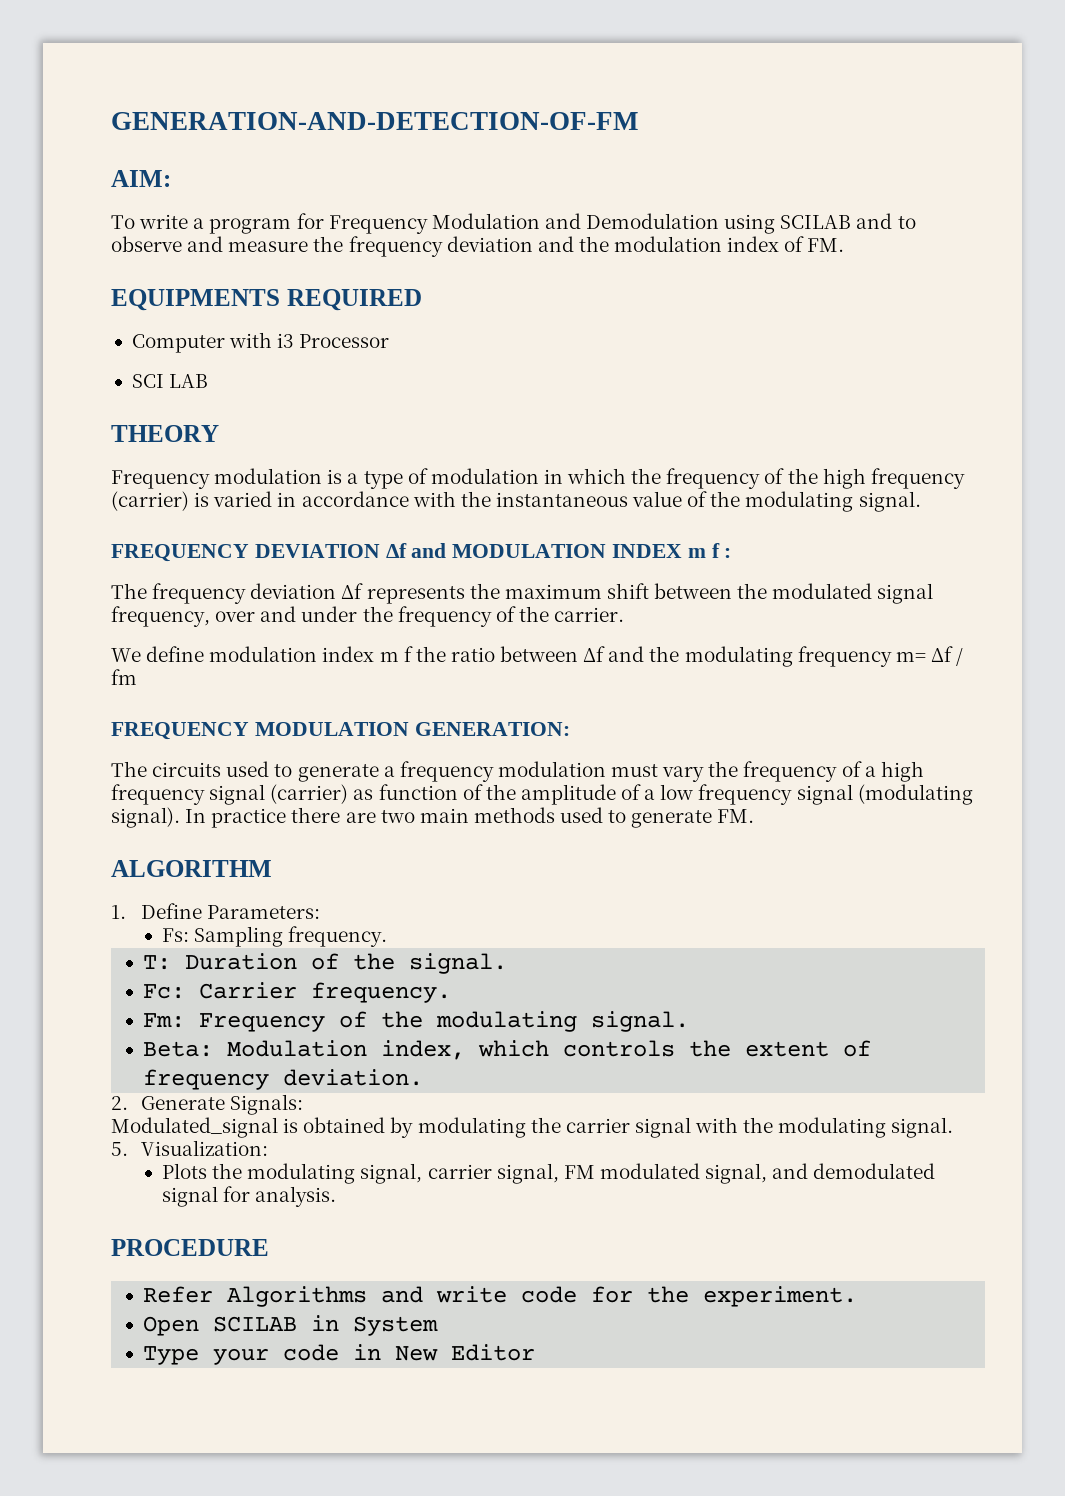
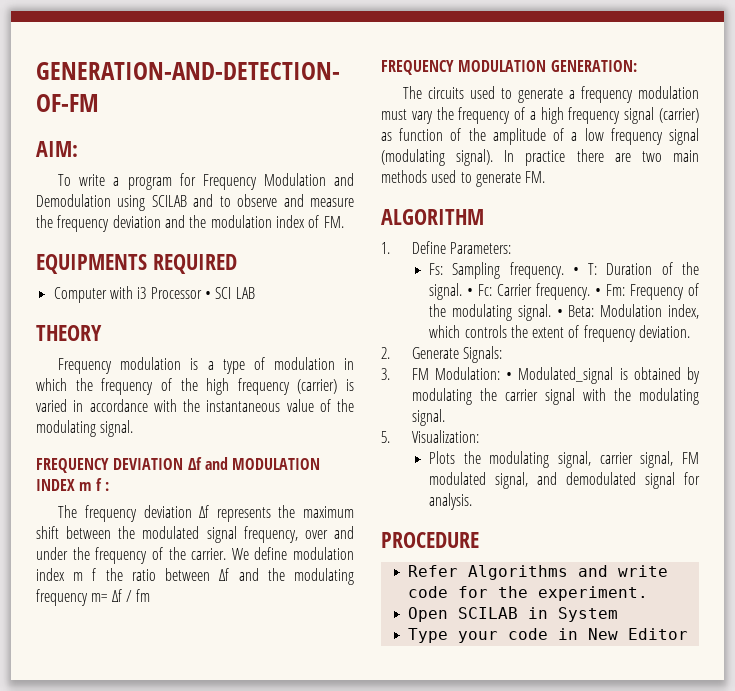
- Computer with i3 Processor
- SCI LAB
+ Computer with i3 Processor • SCI LAB
- The frequency deviation Δf represents the maximum shift between the modulated signal frequency, over and under the frequency of the carrier.
- We define modulation index m f the ratio between Δf and the modulating frequency m= Δf / fm
+ The frequency deviation Δf represents the maximum shift between the modulated signal frequency, over and under the frequency of the carrier. We define modulation index m f the ratio between Δf and the modulating frequency m= Δf / fm
- Fs: Sampling frequency.
- T: Duration of the signal.
- Fc: Carrier frequency.
- Fm: Frequency of the modulating signal.
- Beta: Modulation index, which controls the extent of frequency deviation.
+ Fs: Sampling frequency. • T: Duration of the signal. • Fc: Carrier frequency. • Fm: Frequency of the modulating signal. • Beta: Modulation index, which controls the extent of frequency deviation.
- Modulated_signal is obtained by modulating the carrier signal with the modulating signal.
+ 3. FM Modulation: • Modulated_signal is obtained by modulating the carrier signal with the modulating signal.

